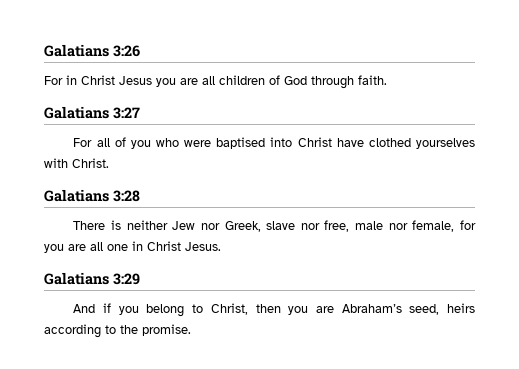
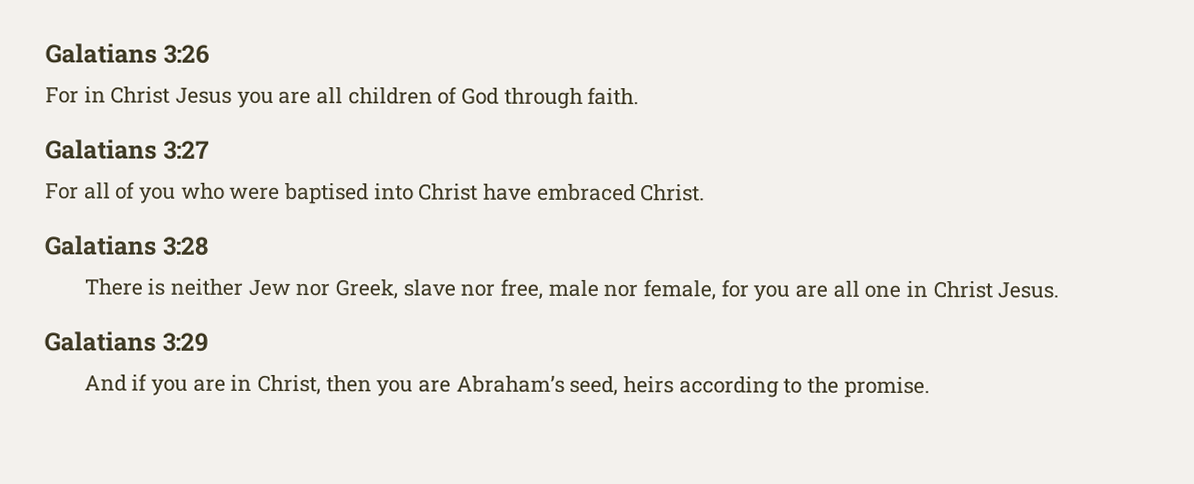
- For all of you who were baptised into Christ have clothed yourselves with Christ.
+ For all of you who were baptised into Christ have embraced Christ.
- And if you belong to Christ, then you are Abraham’s seed, heirs according to the promise.
+ And if you are in Christ, then you are Abraham’s seed, heirs according to the promise.

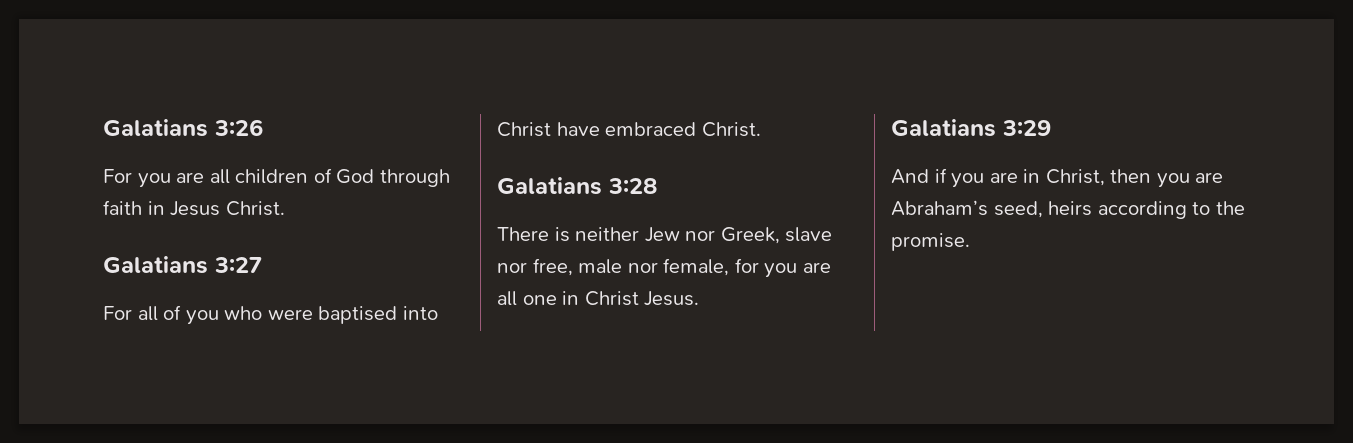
- For in Christ Jesus you are all children of God through faith.
+ For you are all children of God through faith in Jesus Christ.

